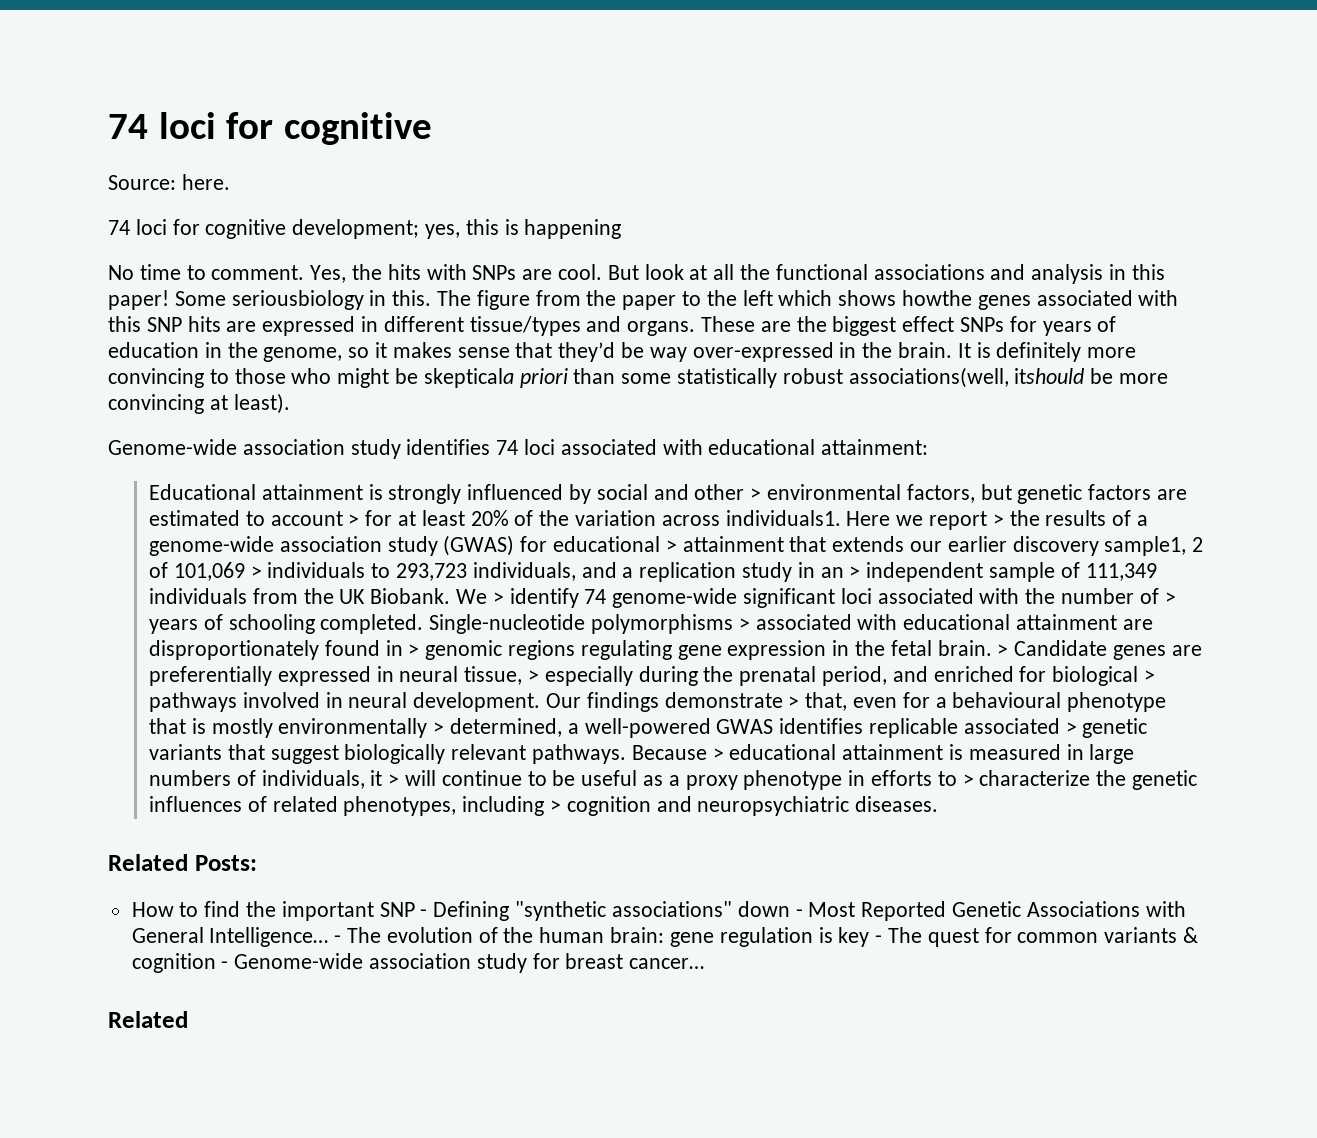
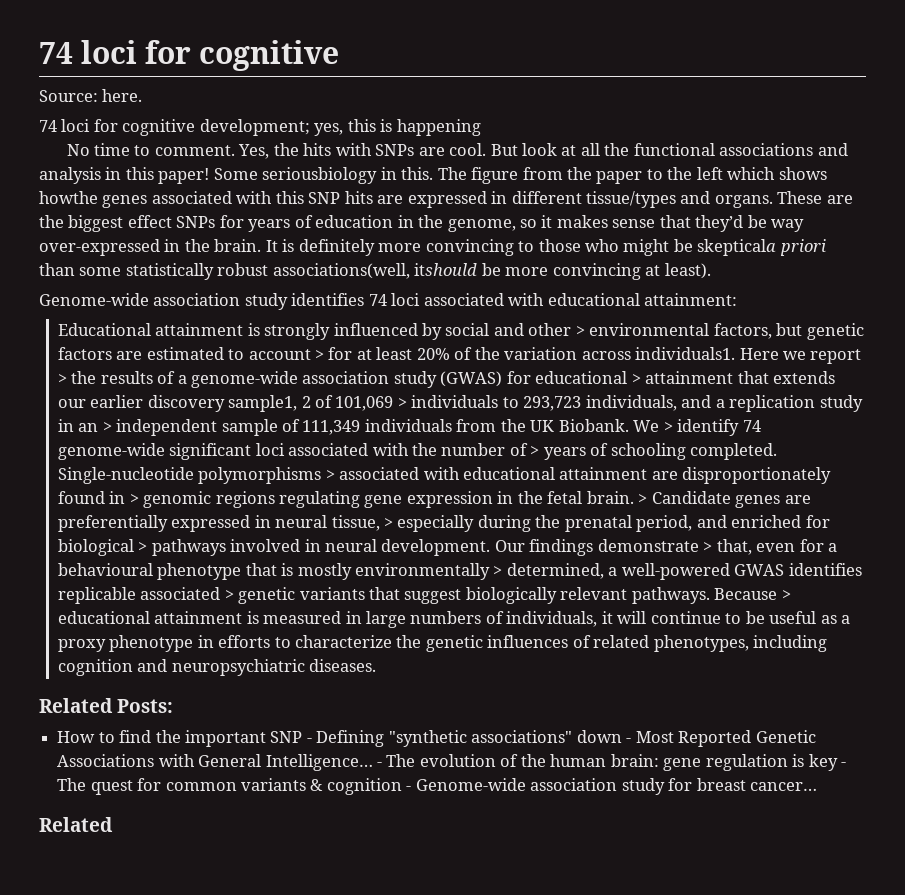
- Because > educational attainment is measured in large numbers of individuals, it > will continue to be useful as a proxy phenotype in efforts to > characterize the genetic influences of related phenotypes, including > cognition and neuropsychiatric diseases.
+ Because > educational attainment is measured in large numbers of individuals, it will continue to be useful as a proxy phenotype in efforts to characterize the genetic influences of related phenotypes, including cognition and neuropsychiatric diseases.

